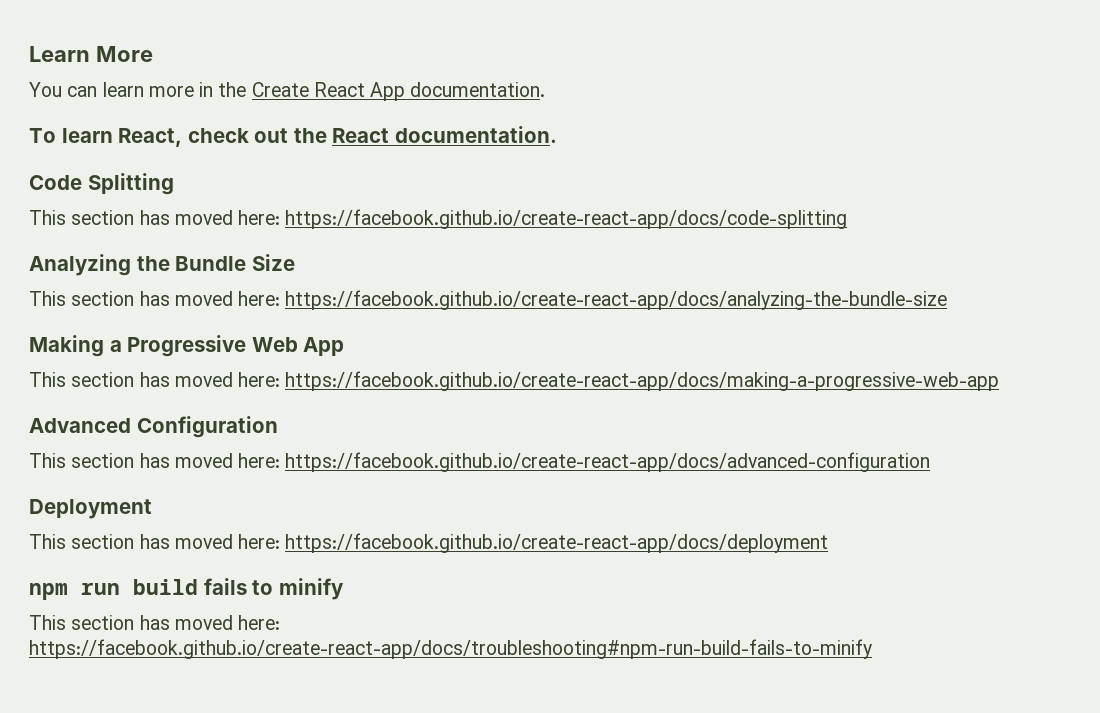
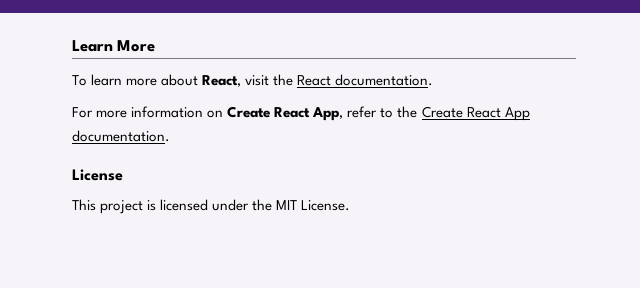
- You can learn more in the Create React App documentation.
+ To learn more about React, visit the React documentation.
+ For more information on Create React App, refer to the Create React App documentation.
- To learn React, check out the React documentation.
- Code Splitting
- This section has moved here: https://facebook.github.io/create-react-app/docs/code-splitting
- Analyzing the Bundle Size
- This section has moved here: https://facebook.github.io/create-react-app/docs/analyzing-the-bundle-size
- Making a Progressive Web App
- This section has moved here: https://facebook.github.io/create-react-app/docs/making-a-progressive-web-app
- Advanced Configuration
- This section has moved here: https://facebook.github.io/create-react-app/docs/advanced-configuration
- Deployment
- This section has moved here: https://facebook.github.io/create-react-app/docs/deployment
- npm run build fails to minify
- This section has moved here: https://facebook.github.io/create-react-app/docs/troubleshooting#npm-run-build-fails-to-minify
+ License
+ This project is licensed under the MIT License.

